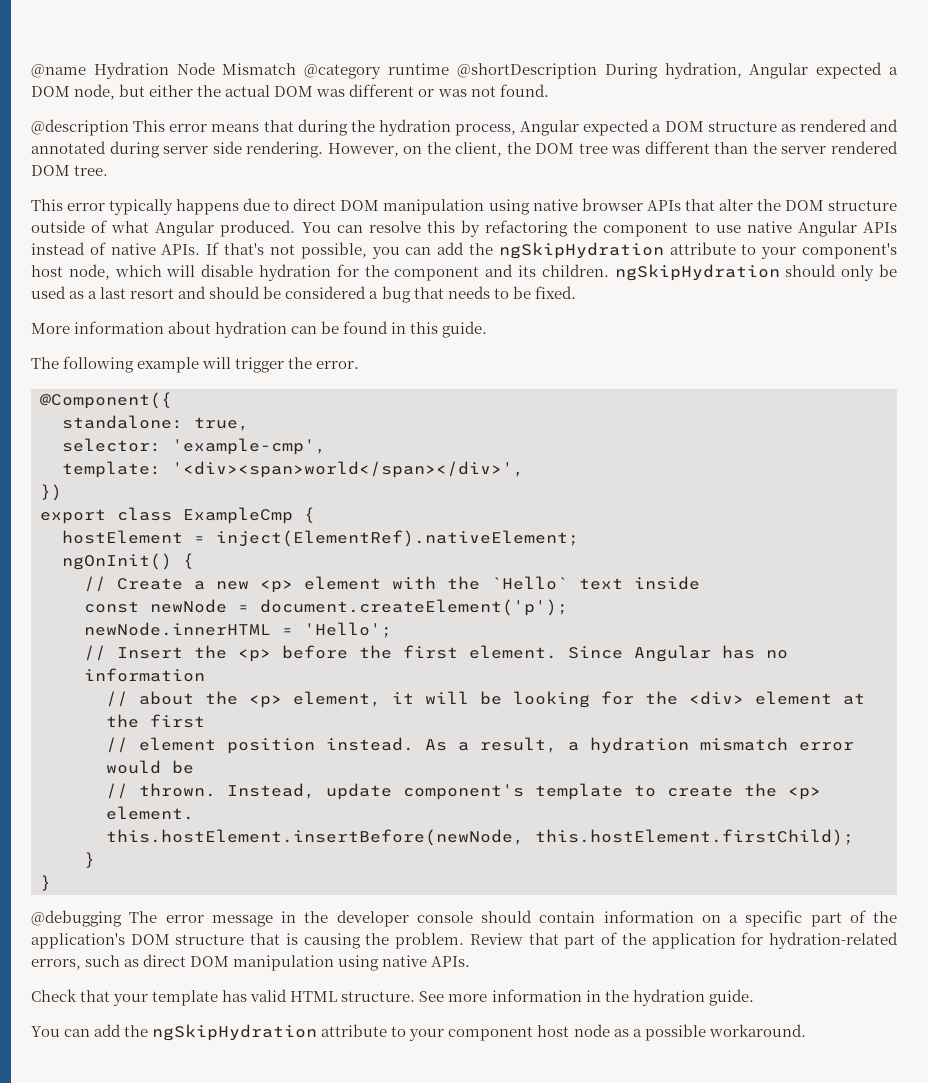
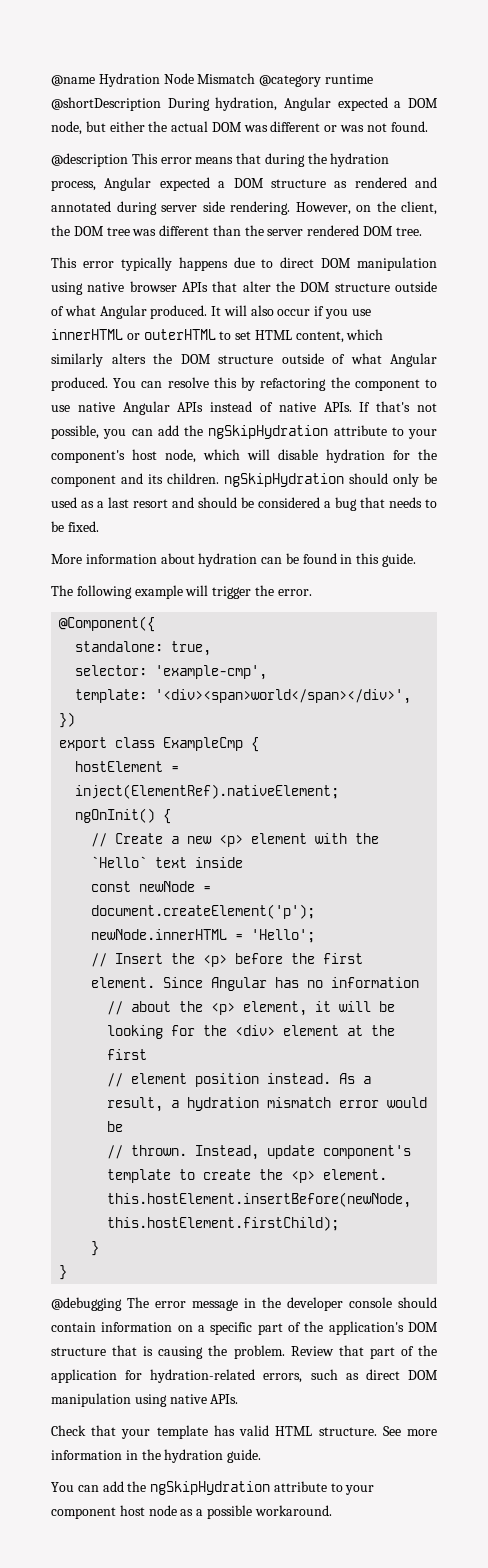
+ It will also occur if you use innerHTML or outerHTML to set HTML content, which similarly alters the DOM structure outside of what Angular produced.

